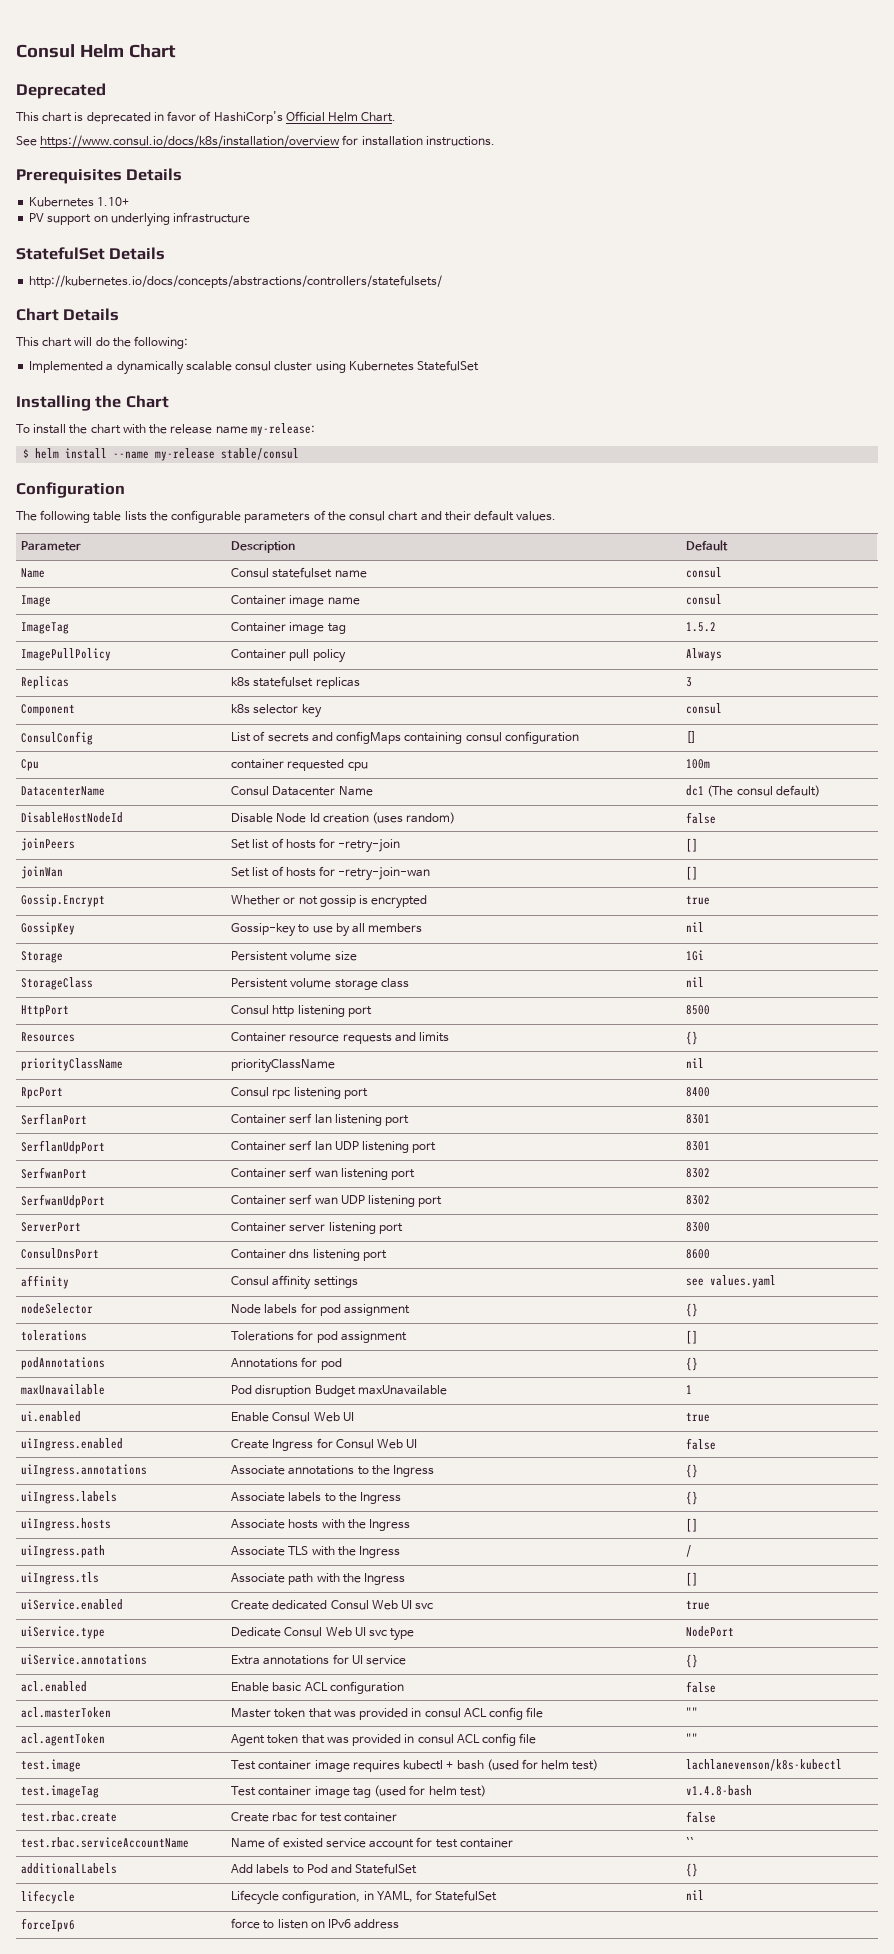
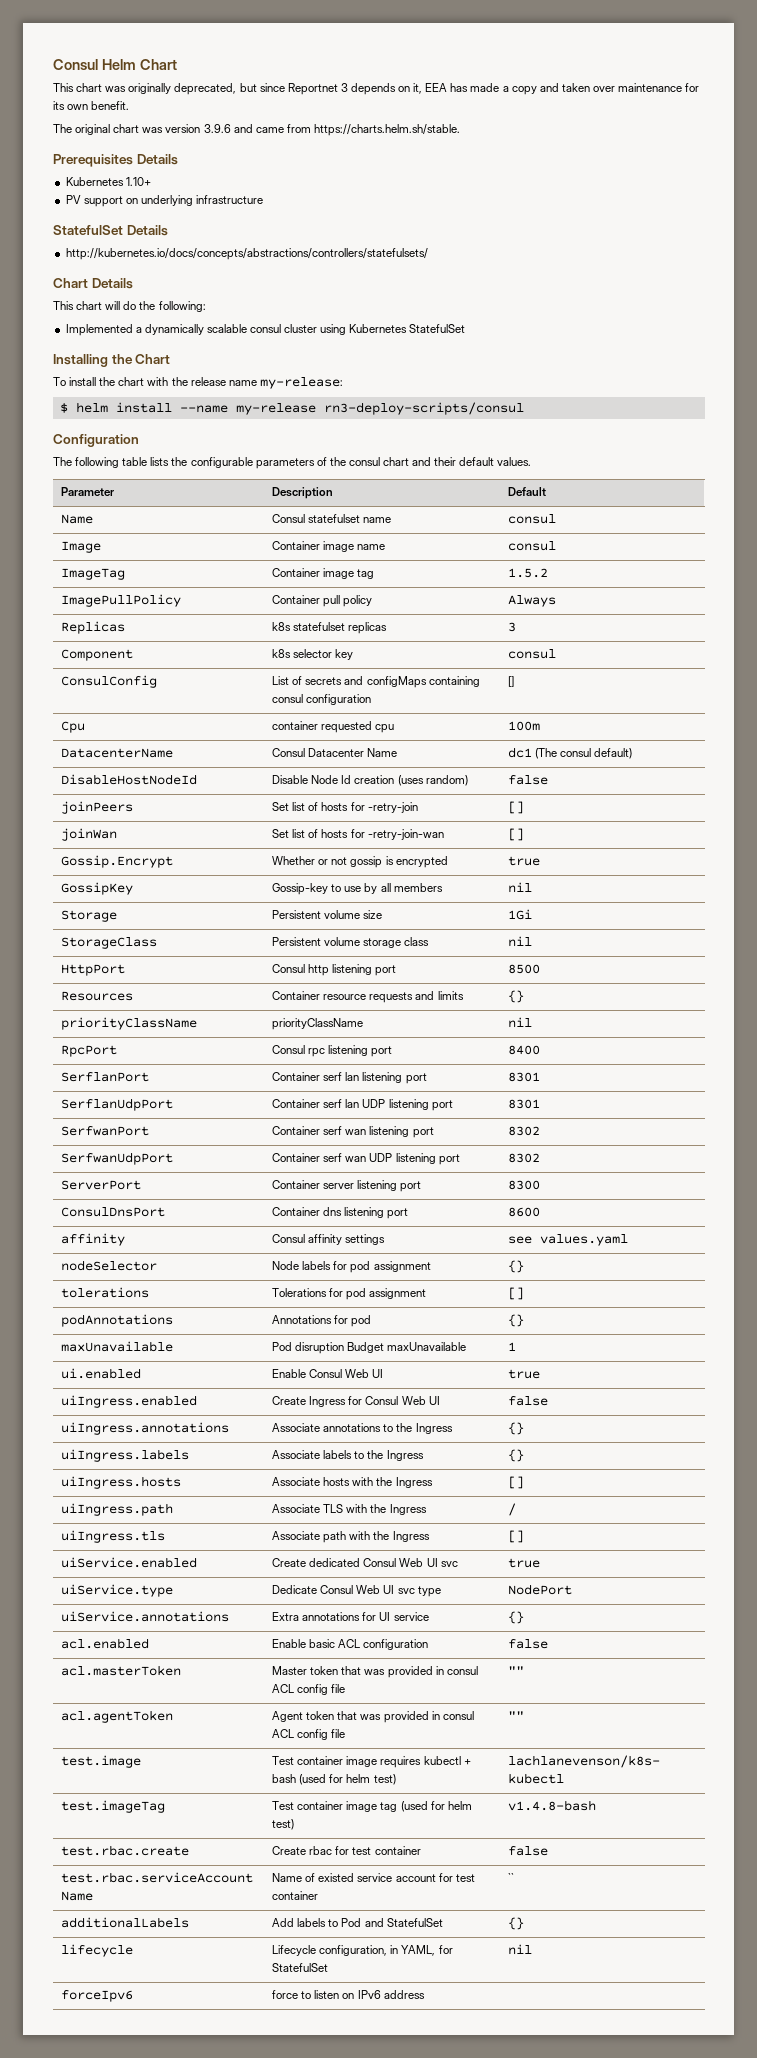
- Deprecated
- This chart is deprecated in favor of HashiCorp's Official Helm Chart.
- See https://www.consul.io/docs/k8s/installation/overview for installation instructions.
+ This chart was originally deprecated, but since Reportnet 3 depends on it, EEA has made a copy and taken over maintenance for its own benefit.
+ The original chart was version 3.9.6 and came from https://charts.helm.sh/stable.
- $ helm install --name my-release stable/consul
+ $ helm install --name my-release rn3-deploy-scripts/consul

